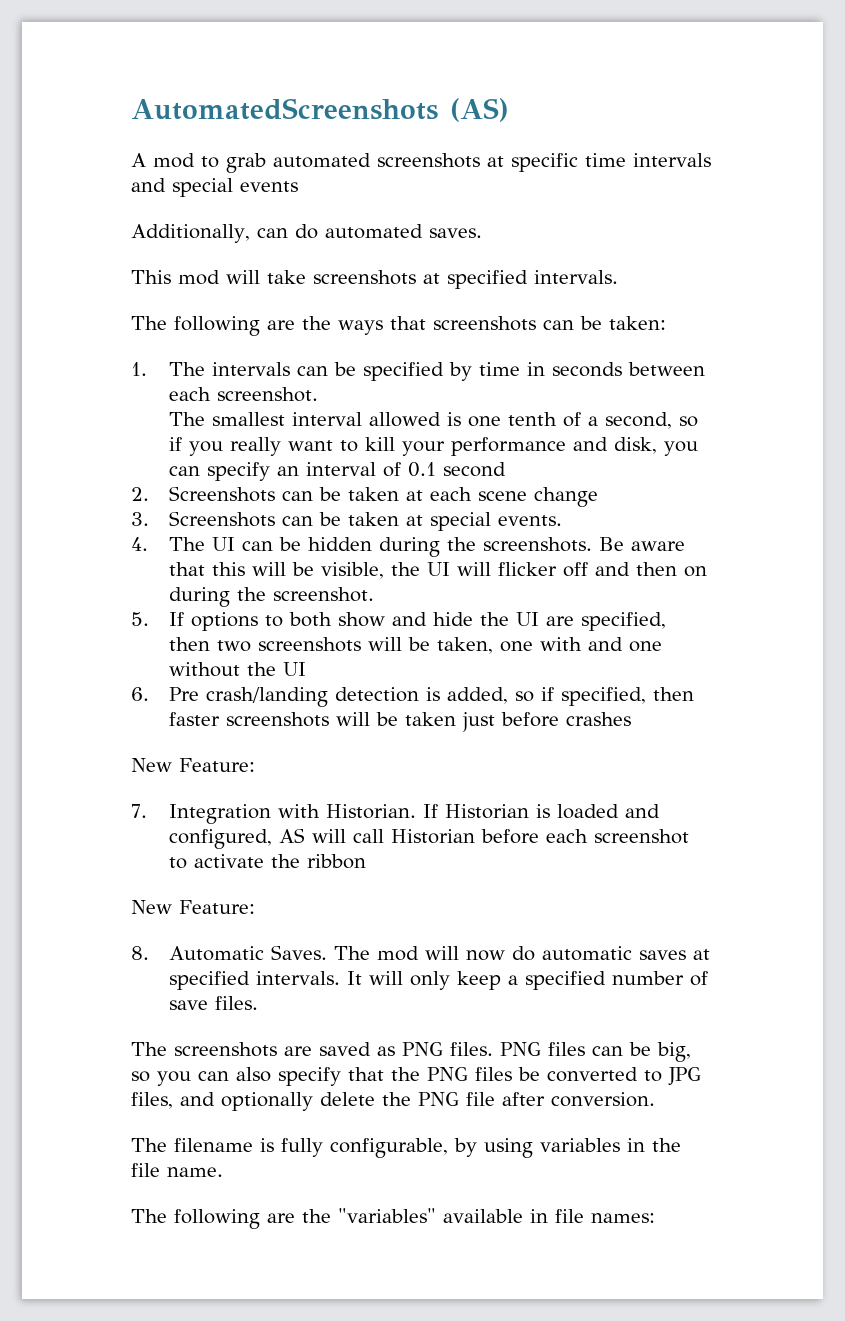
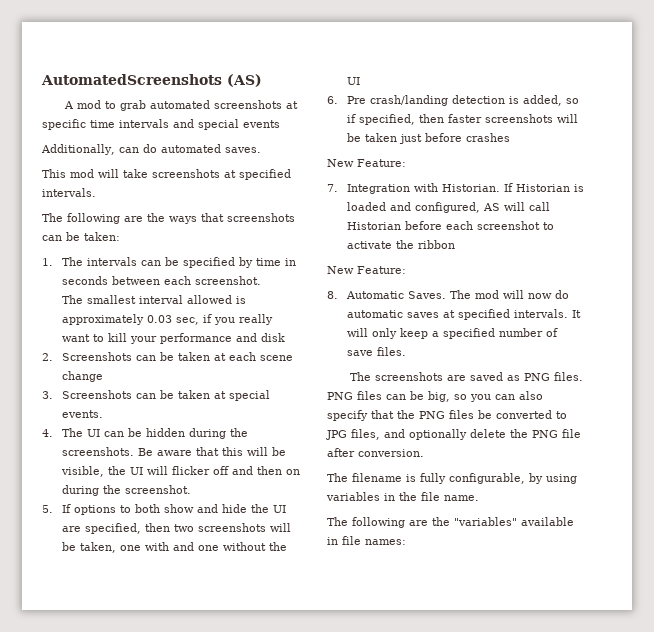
- The smallest interval allowed is one tenth of a second, so if you really want to kill your performance and disk, you can specify an interval of 0.1 second
+ The smallest interval allowed is approximately 0.03 sec, if you really want to kill your performance and disk

